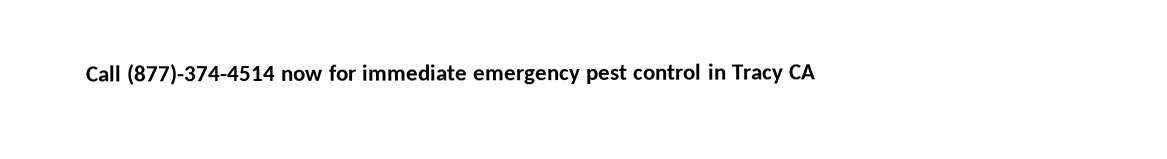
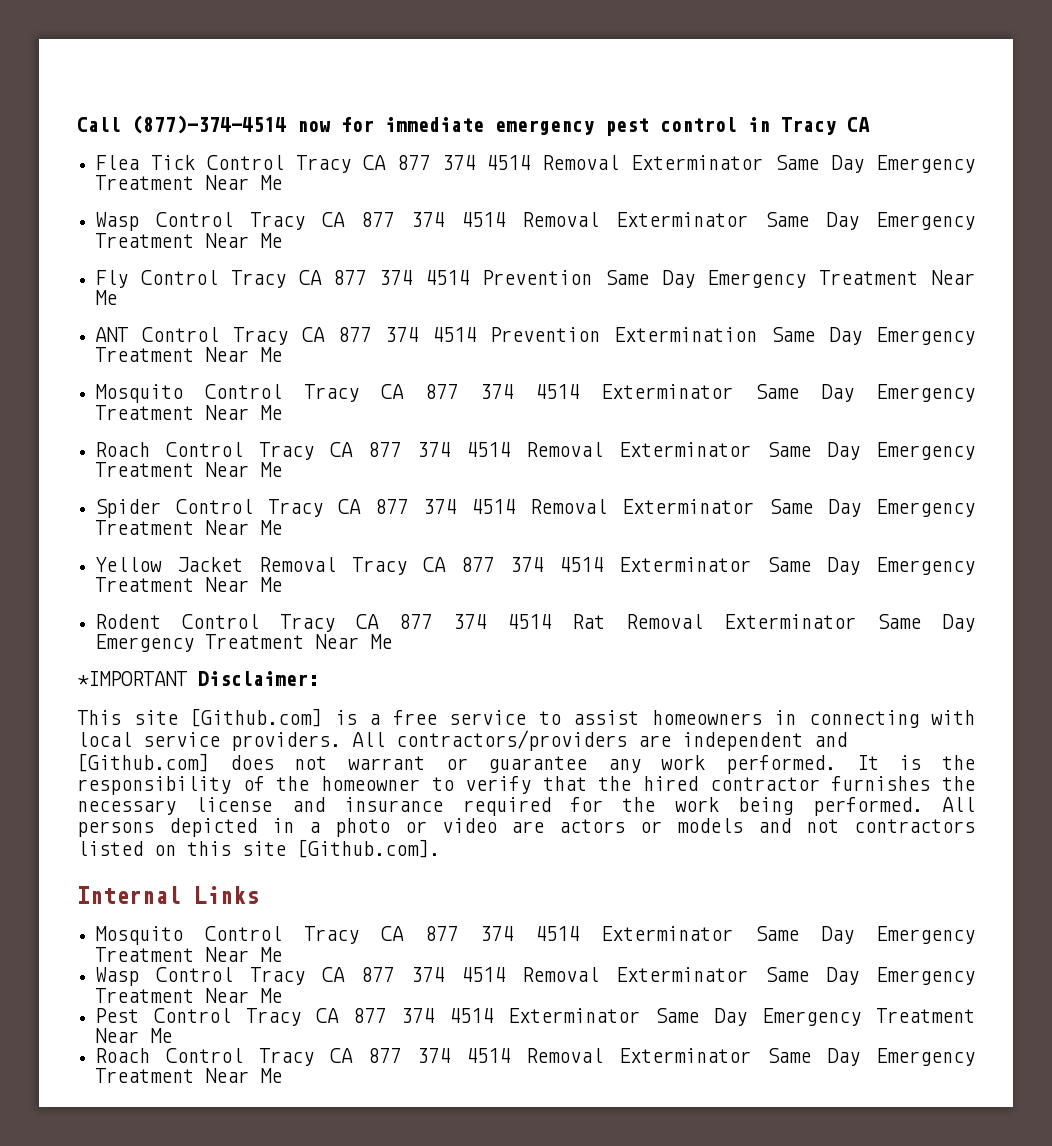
+ Flea Tick Control Tracy CA 877 374 4514 Removal Exterminator Same Day Emergency Treatment Near Me
+ Wasp Control Tracy CA 877 374 4514 Removal Exterminator Same Day Emergency Treatment Near Me
+ Fly Control Tracy CA 877 374 4514 Prevention Same Day Emergency Treatment Near Me
+ ANT Control Tracy CA 877 374 4514 Prevention Extermination Same Day Emergency Treatment Near Me
+ Mosquito Control Tracy CA 877 374 4514 Exterminator Same Day Emergency Treatment Near Me
+ Roach Control Tracy CA 877 374 4514 Removal Exterminator Same Day Emergency Treatment Near Me
+ Spider Control Tracy CA 877 374 4514 Removal Exterminator Same Day Emergency Treatment Near Me
+ Yellow Jacket Removal Tracy CA 877 374 4514 Exterminator Same Day Emergency Treatment Near Me
+ Rodent Control Tracy CA 877 374 4514 Rat Removal Exterminator Same Day Emergency Treatment Near Me
+ *IMPORTANT Disclaimer:
+ This site [Github.com] is a free service to assist homeowners in connecting with local service providers. All contractors/providers are independent and [Github.com] does not warrant or guarantee any work performed. It is the responsibility of the homeowner to verify that the hired contractor furnishes the necessary license and insurance required for the work being performed. All persons depicted in a photo or video are actors or models and not contractors listed on this site [Github.com].
+ Internal Links
+ Mosquito Control Tracy CA 877 374 4514 Exterminator Same Day Emergency Treatment Near Me
+ Wasp Control Tracy CA 877 374 4514 Removal Exterminator Same Day Emergency Treatment Near Me
+ Pest Control Tracy CA 877 374 4514 Exterminator Same Day Emergency Treatment Near Me
+ Roach Control Tracy CA 877 374 4514 Removal Exterminator Same Day Emergency Treatment Near Me

